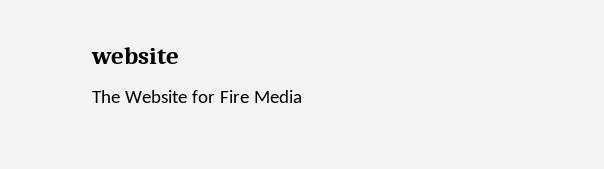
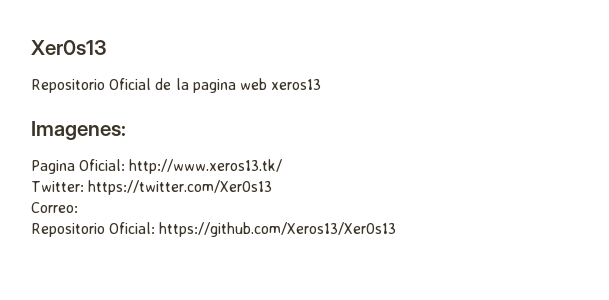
- website
- The Website for Fire Media
+ Xer0s13
+ Repositorio Oficial de la pagina web xeros13
+ Imagenes:
+ Pagina Oficial: http://www.xeros13.tk/
+ Twitter: https://twitter.com/Xer0s13
+ Correo:
+ Repositorio Oficial: https://github.com/Xeros13/Xer0s13

